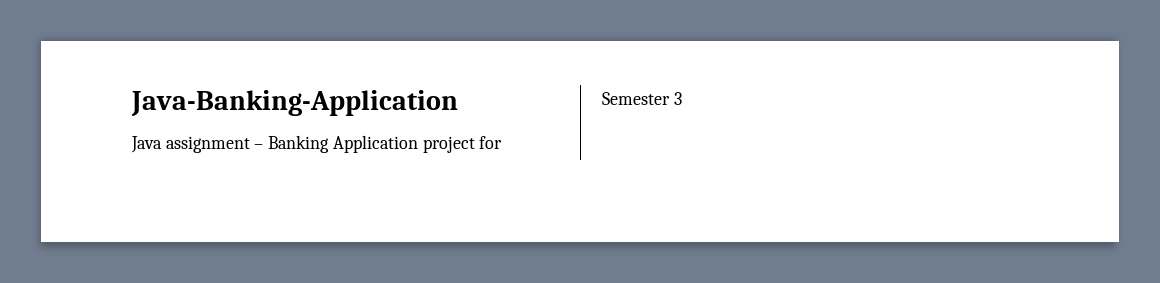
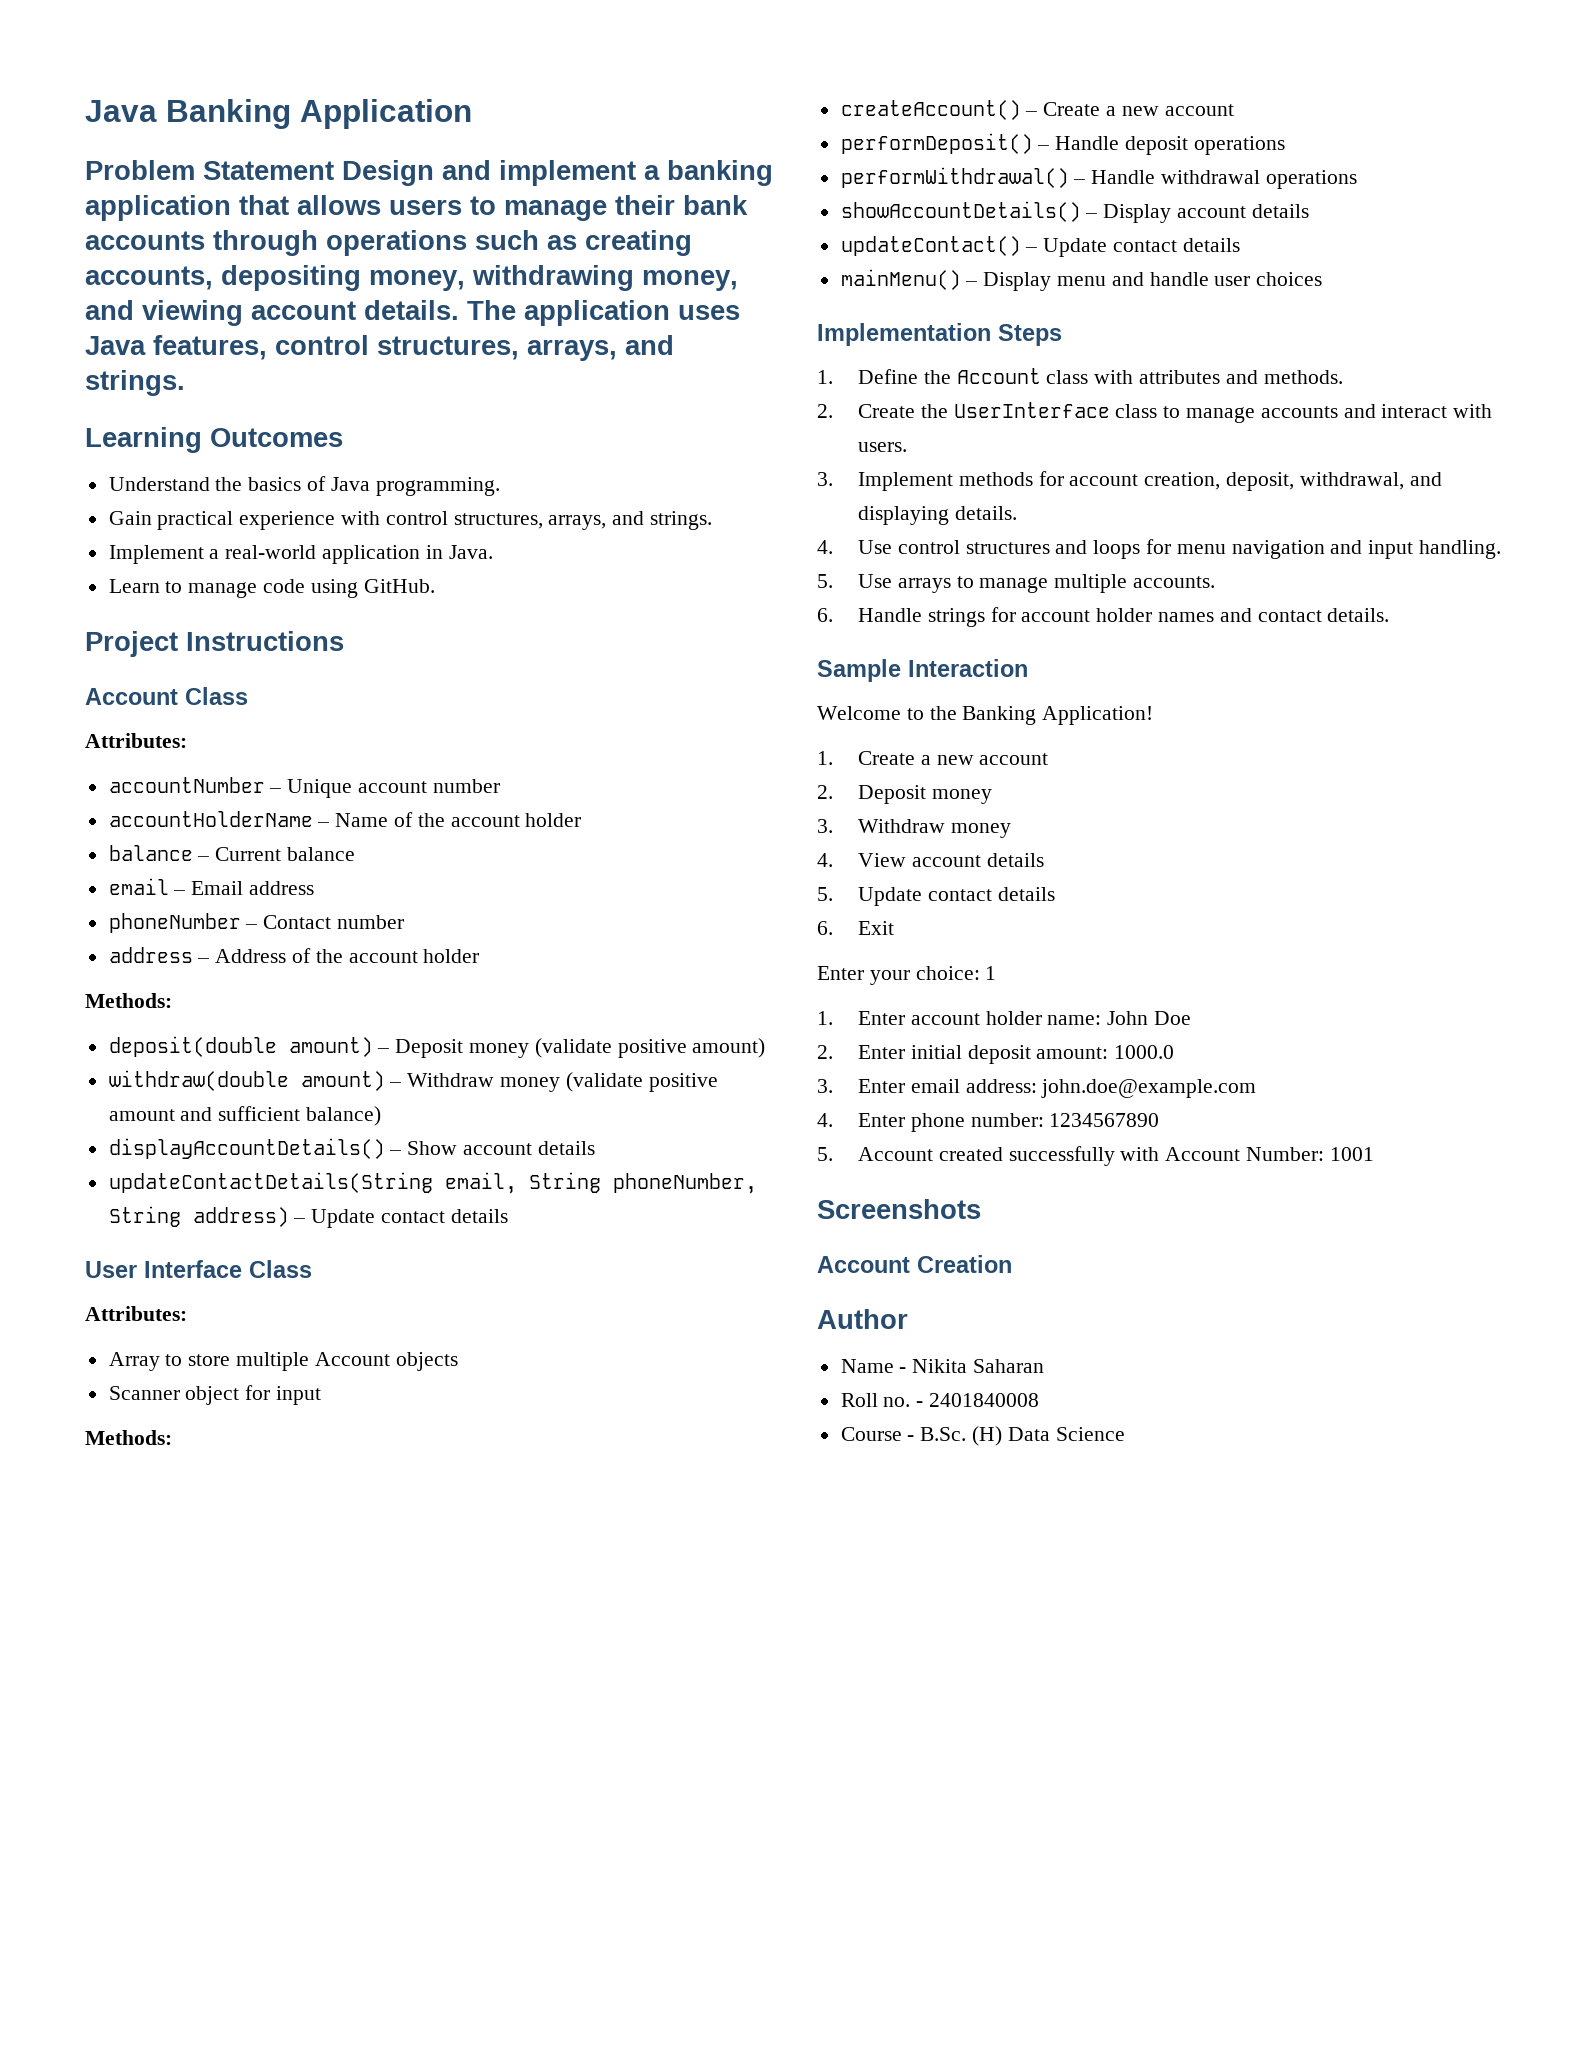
- Java-Banking-Application
- Java assignment – Banking Application project for Semester 3
+ Java Banking Application
+ Problem Statement Design and implement a banking application that allows users to manage their bank accounts through operations such as creating accounts, depositing money, withdrawing money, and viewing account details. The application uses Java features, control structures, arrays, and strings.
+ Learning Outcomes
+ Understand the basics of Java programming.
+ Gain practical experience with control structures, arrays, and strings.
+ Implement a real-world application in Java.
+ Learn to manage code using GitHub.
+ Project Instructions
+ Account Class
+ Attributes:
+ accountNumber – Unique account number
+ accountHolderName – Name of the account holder
+ balance – Current balance
+ email – Email address
+ phoneNumber – Contact number
+ address – Address of the account holder
+ Methods:
+ deposit(double amount) – Deposit money (validate positive amount)
+ withdraw(double amount) – Withdraw money (validate positive amount and sufficient balance)
+ displayAccountDetails() – Show account details
+ updateContactDetails(String email, String phoneNumber, String address) – Update contact details
+ User Interface Class
+ Attributes:
+ Array to store multiple Account objects
+ Scanner object for input
+ Methods:
+ createAccount() – Create a new account
+ performDeposit() – Handle deposit operations
+ performWithdrawal() – Handle withdrawal operations
+ showAccountDetails() – Display account details
+ updateContact() – Update contact details
+ mainMenu() – Display menu and handle user choices
+ Implementation Steps
+ 1. Define the Account class with attributes and methods.
+ 2. Create the UserInterface class to manage accounts and interact with users.
+ 3. Implement methods for account creation, deposit, withdrawal, and displaying details.
+ 4. Use control structures and loops for menu navigation and input handling.
+ 5. Use arrays to manage multiple accounts.
+ 6. Handle strings for account holder names and contact details.
+ Sample Interaction
+ Welcome to the Banking Application!
+ 1. Create a new account
+ 2. Deposit money
+ 3. Withdraw money
+ 4. View account details
+ 5. Update contact details
+ 6. Exit
+ Enter your choice: 1
+ 1. Enter account holder name: John Doe
+ 2. Enter initial deposit amount: 1000.0
+ 3. Enter email address: john.doe@example.com
+ 4. Enter phone number: 1234567890
+ 5. Account created successfully with Account Number: 1001
+ Screenshots
+ Account Creation
+ Author
+ Name - Nikita Saharan
+ Roll no. - 2401840008
+ Course - B.Sc. (H) Data Science

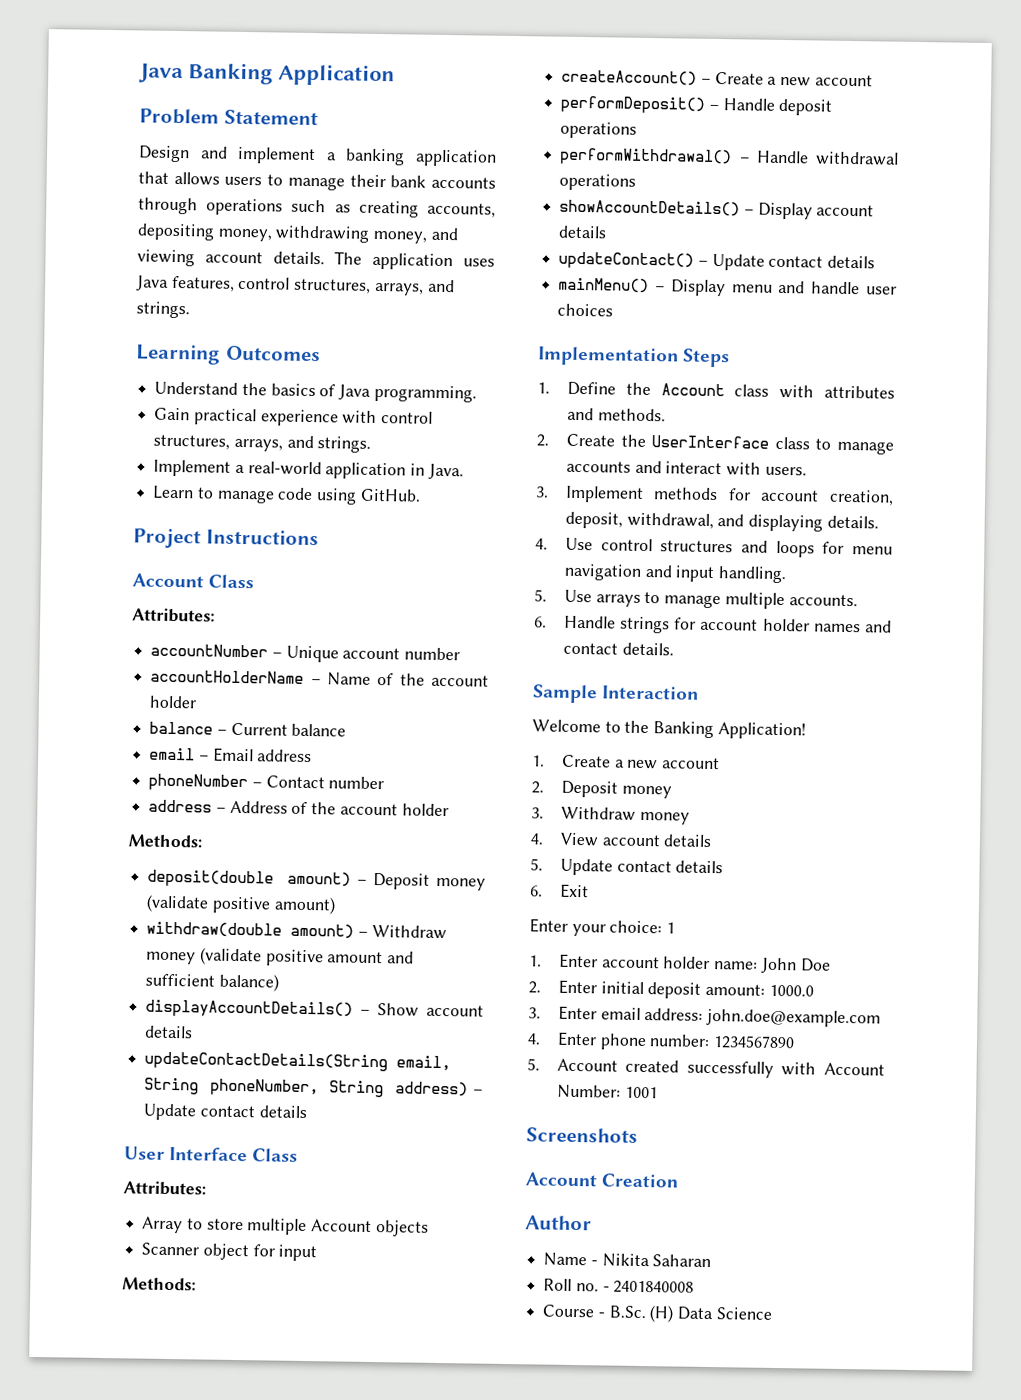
- Problem Statement Design and implement a banking application that allows users to manage their bank accounts through operations such as creating accounts, depositing money, withdrawing money, and viewing account details.
+ Problem Statement
+ Design and implement a banking application that allows users to manage their bank accounts through operations such as creating accounts, depositing money, withdrawing money, and viewing account details.

